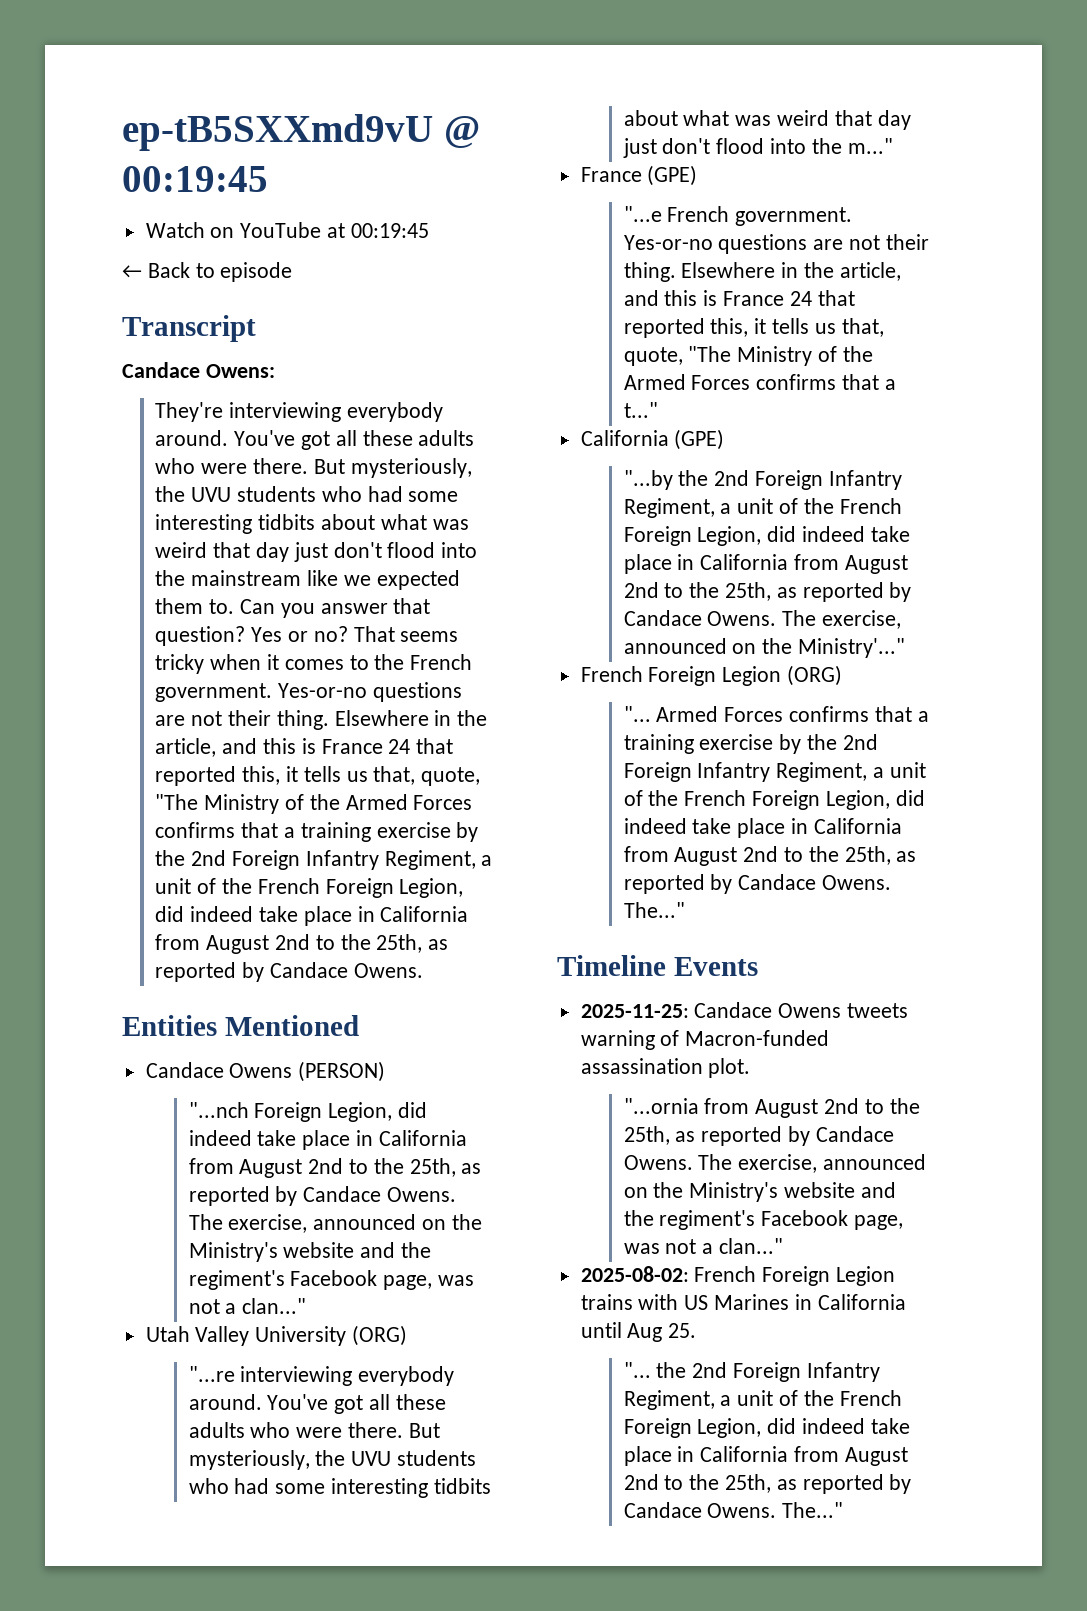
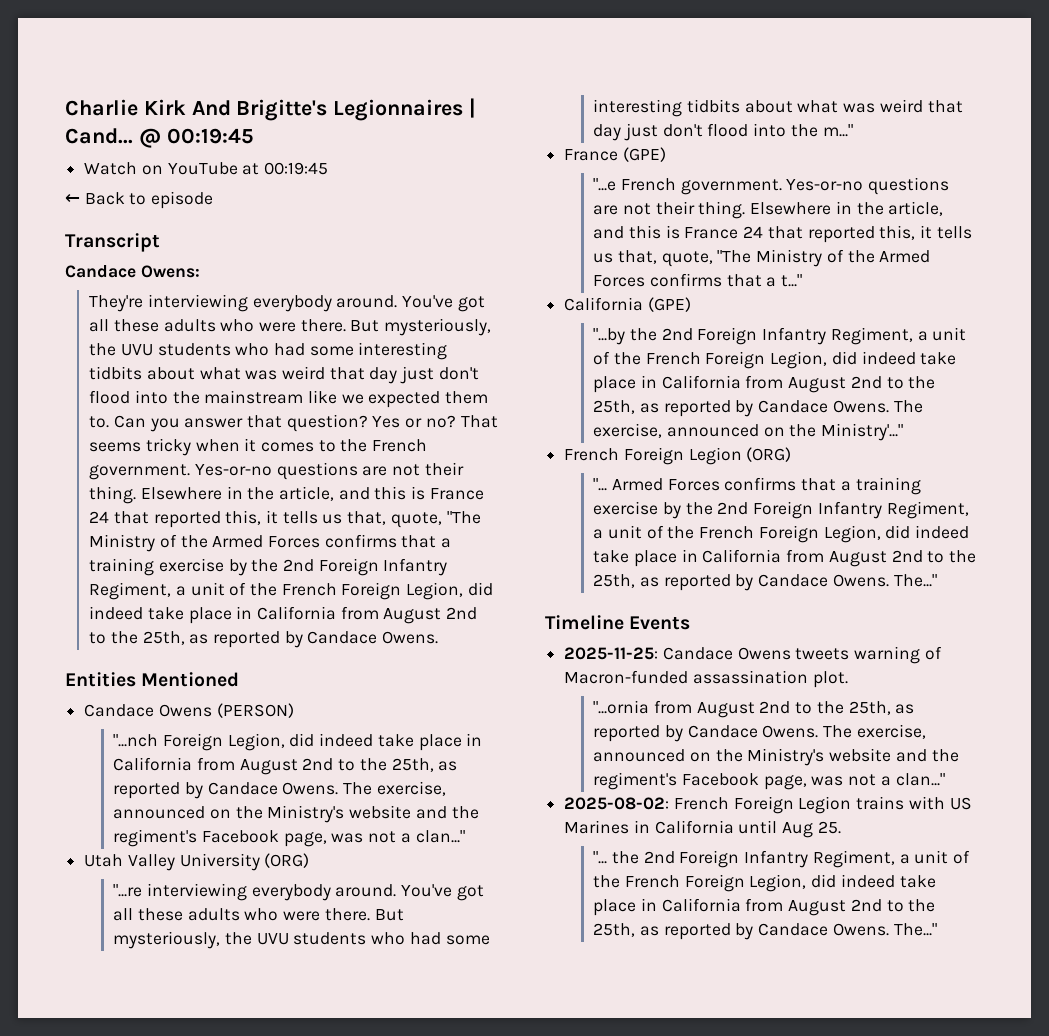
- ep-tB5SXXmd9vU @ 00:19:45
+ Charlie Kirk And Brigitte's Legionnaires | Cand... @ 00:19:45

